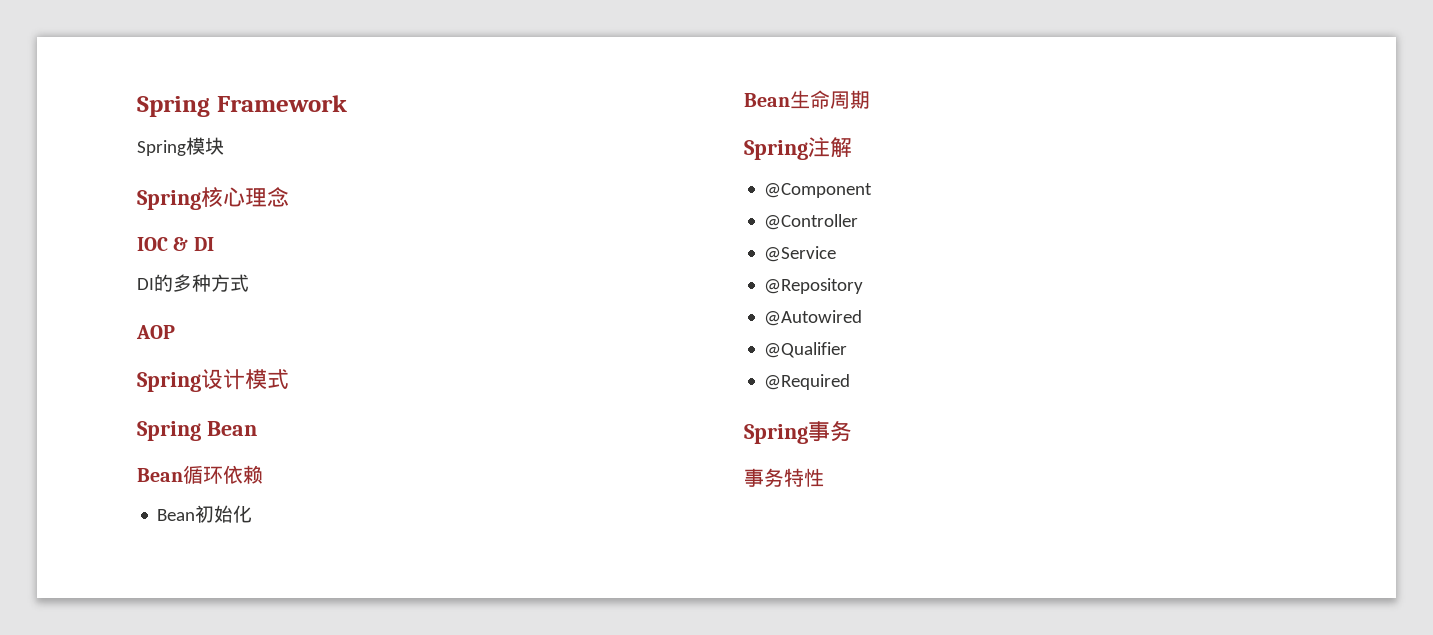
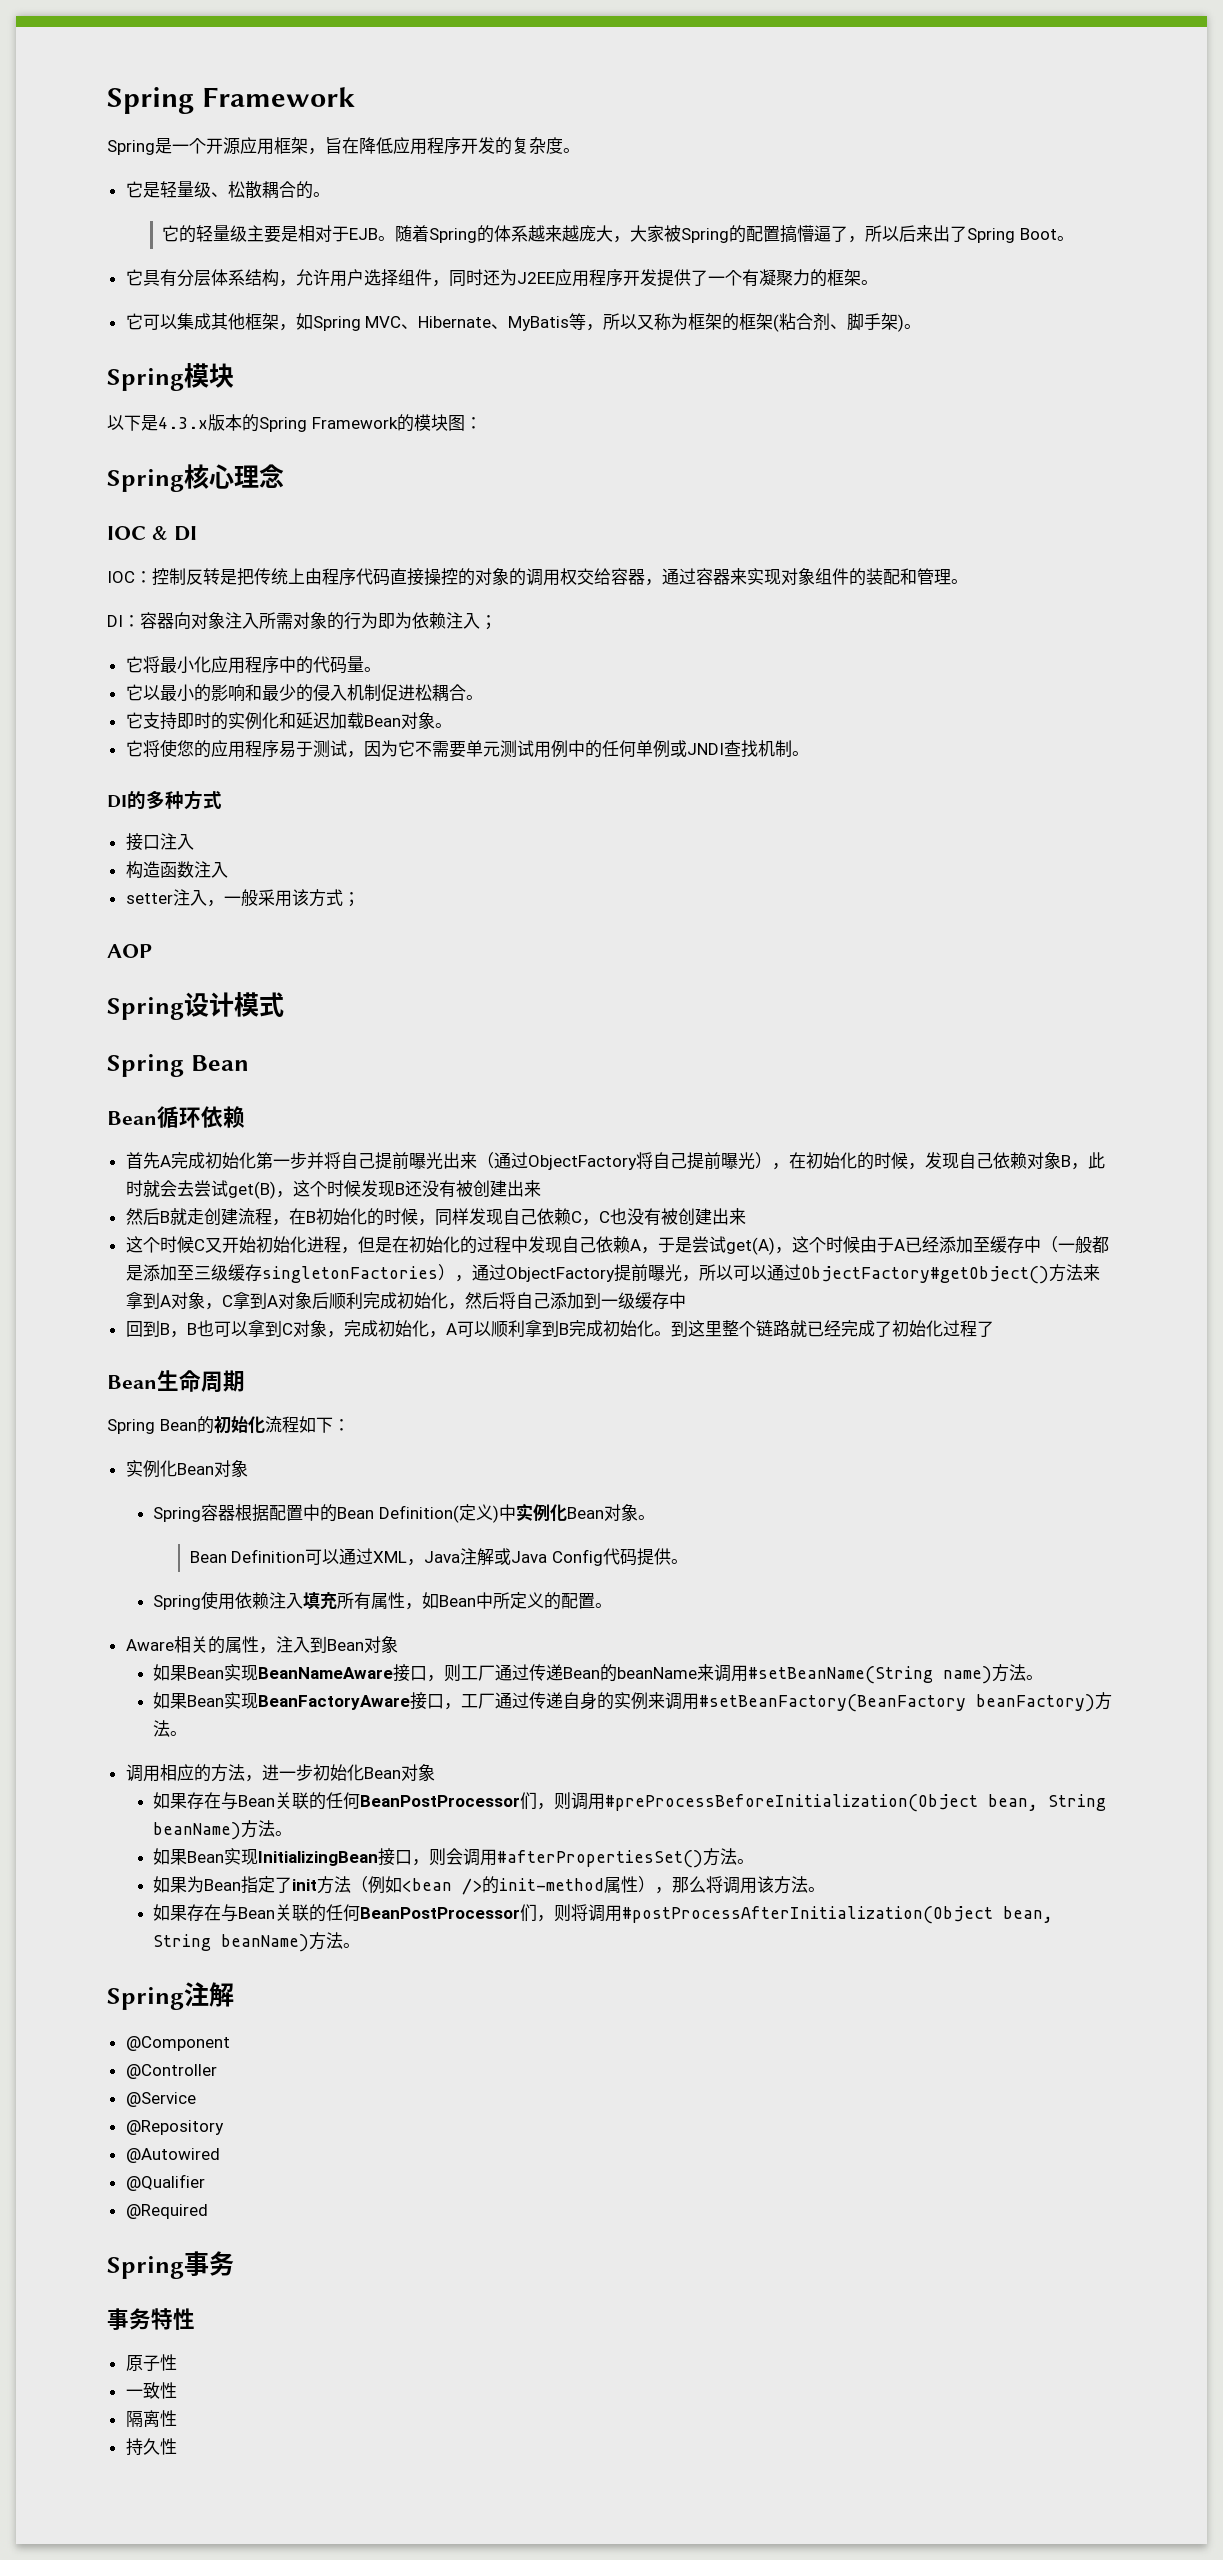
+ Spring是一个开源应用框架，旨在降低应用程序开发的复杂度。
+ 它是轻量级、松散耦合的。
+ 它的轻量级主要是相对于EJB。随着Spring的体系越来越庞大，大家被Spring的配置搞懵逼了，所以后来出了Spring Boot。
+ 它具有分层体系结构，允许用户选择组件，同时还为J2EE应用程序开发提供了一个有凝聚力的框架。
+ 它可以集成其他框架，如Spring MVC、Hibernate、MyBatis等，所以又称为框架的框架(粘合剂、脚手架)。
  Spring模块
+ 以下是4.3.x版本的Spring Framework的模块图：
+ IOC：控制反转是把传统上由程序代码直接操控的对象的调用权交给容器，通过容器来实现对象组件的装配和管理。
+ DI：容器向对象注入所需对象的行为即为依赖注入；
+ 它将最小化应用程序中的代码量。
+ 它以最小的影响和最少的侵入机制促进松耦合。
+ 它支持即时的实例化和延迟加载Bean对象。
+ 它将使您的应用程序易于测试，因为它不需要单元测试用例中的任何单例或JNDI查找机制。
  DI的多种方式
+ 接口注入
+ 构造函数注入
+ setter注入，一般采用该方式；
- Bean初始化
+ 首先A完成初始化第一步并将自己提前曝光出来（通过ObjectFactory将自己提前曝光），在初始化的时候，发现自己依赖对象B，此时就会去尝试get(B)，这个时候发现B还没有被创建出来
+ 然后B就走创建流程，在B初始化的时候，同样发现自己依赖C，C也没有被创建出来
+ 这个时候C又开始初始化进程，但是在初始化的过程中发现自己依赖A，于是尝试get(A)，这个时候由于A已经添加至缓存中（一般都是添加至三级缓存singletonFactories），通过ObjectFactory提前曝光，所以可以通过ObjectFactory#getObject()方法来拿到A对象，C拿到A对象后顺利完成初始化，然后将自己添加到一级缓存中
+ 回到B，B也可以拿到C对象，完成初始化，A可以顺利拿到B完成初始化。到这里整个链路就已经完成了初始化过程了
  Bean生命周期
+ Spring Bean的初始化流程如下：
+ 实例化Bean对象
+ Spring容器根据配置中的Bean Definition(定义)中实例化Bean对象。
+ Bean Definition可以通过XML，Java注解或Java Config代码提供。
+ Spring使用依赖注入填充所有属性，如Bean中所定义的配置。
+ Aware相关的属性，注入到Bean对象
+ 如果Bean实现BeanNameAware接口，则工厂通过传递Bean的beanName来调用#setBeanName(String name)方法。
+ 如果Bean实现BeanFactoryAware接口，工厂通过传递自身的实例来调用#setBeanFactory(BeanFactory beanFactory)方法。
+ 调用相应的方法，进一步初始化Bean对象
+ 如果存在与Bean关联的任何BeanPostProcessor们，则调用#preProcessBeforeInitialization(Object bean, String beanName)方法。
+ 如果Bean实现InitializingBean接口，则会调用#afterPropertiesSet()方法。
+ 如果为Bean指定了init方法（例如<bean />的init-method属性），那么将调用该方法。
+ 如果存在与Bean关联的任何BeanPostProcessor们，则将调用#postProcessAfterInitialization(Object bean, String beanName)方法。
+ 原子性
+ 一致性
+ 隔离性
+ 持久性

